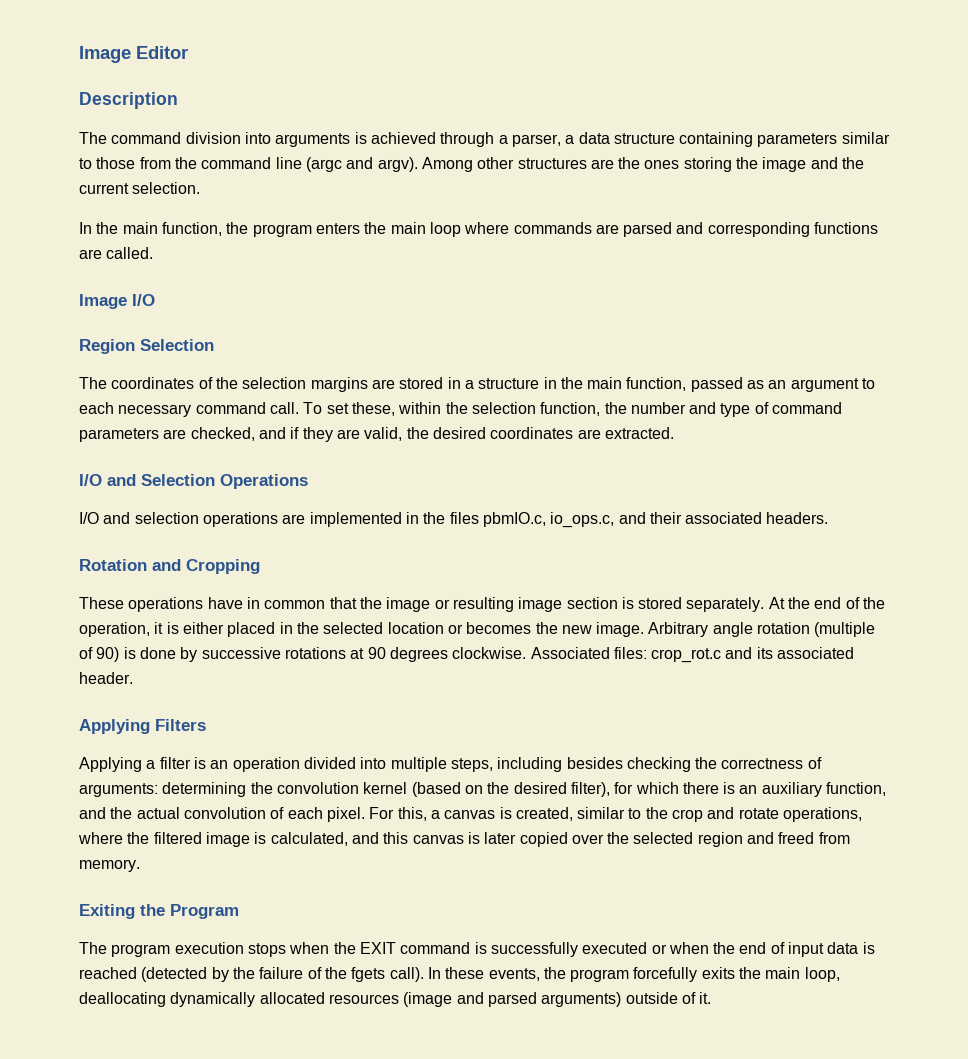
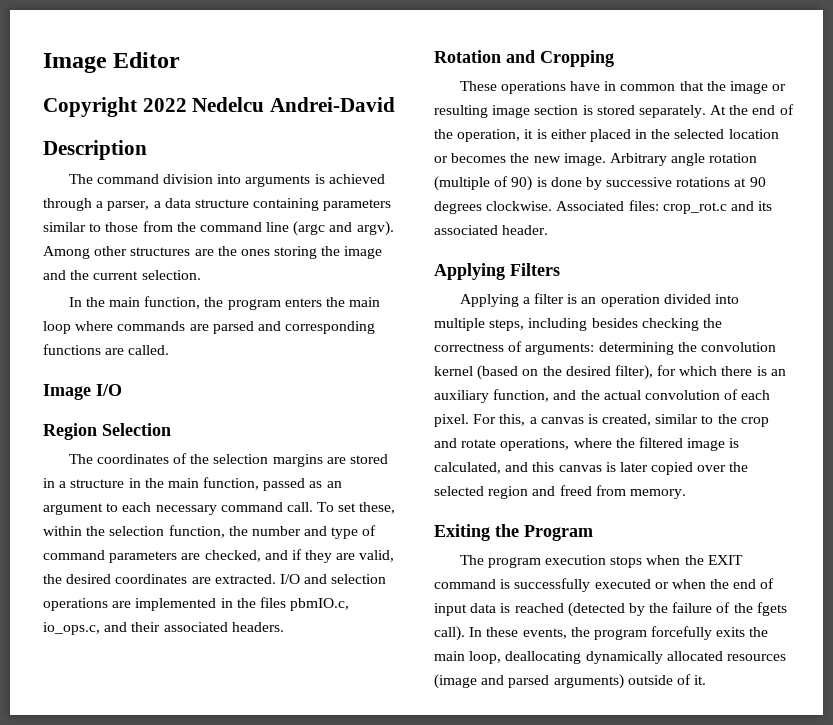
+ Copyright 2022 Nedelcu Andrei-David
- To set these, within the selection function, the number and type of command parameters are checked, and if they are valid, the desired coordinates are extracted.
- I/O and Selection Operations
- I/O and selection operations are implemented in the files pbmIO.c, io_ops.c, and their associated headers.
+ To set these, within the selection function, the number and type of command parameters are checked, and if they are valid, the desired coordinates are extracted. I/O and selection operations are implemented in the files pbmIO.c, io_ops.c, and their associated headers.

